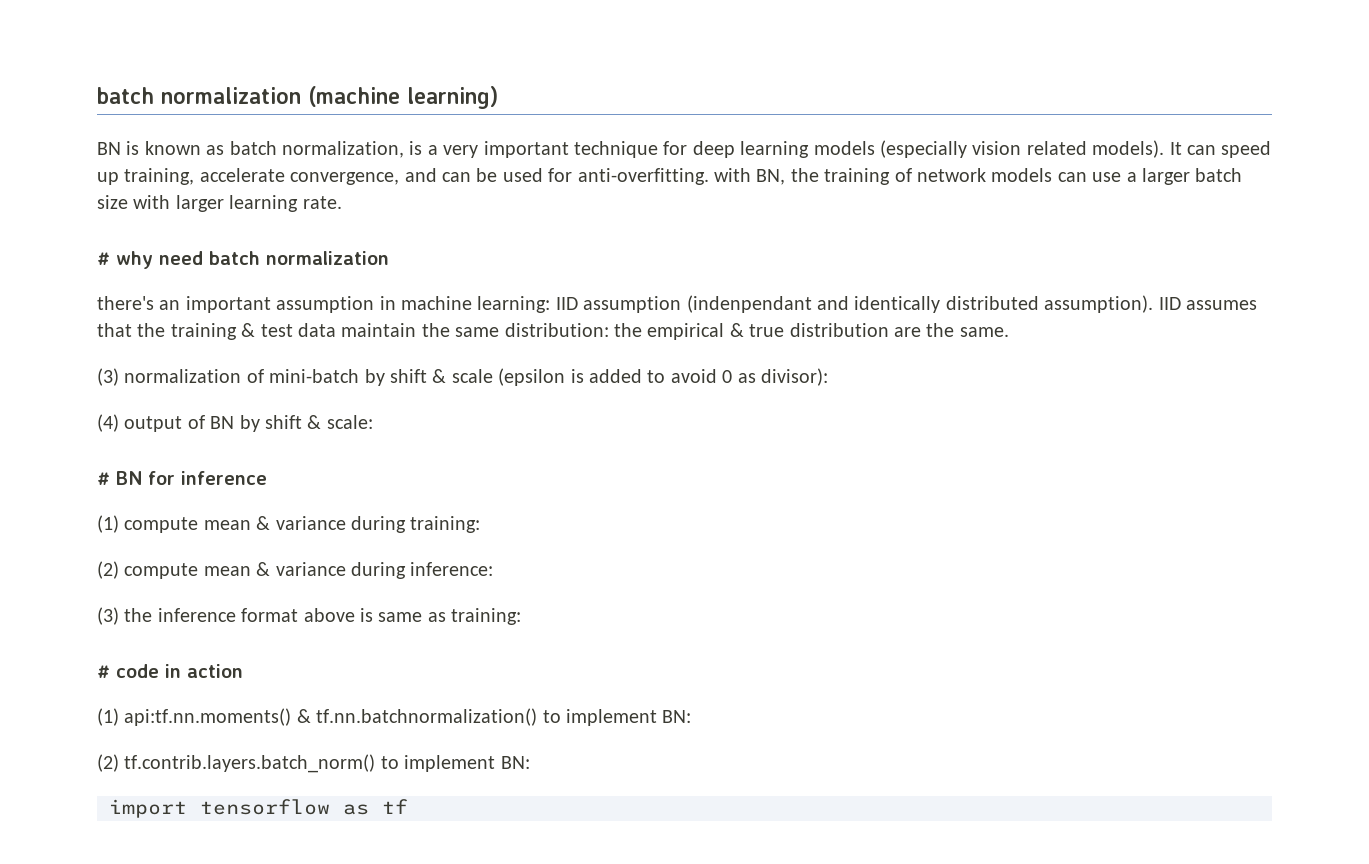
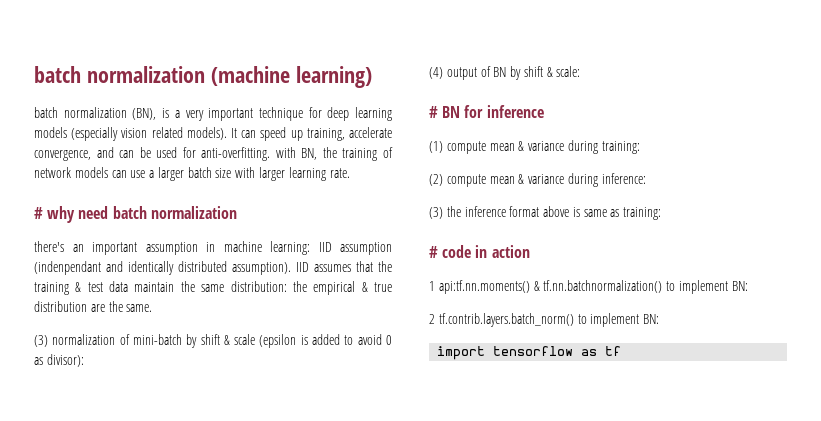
- BN is known as batch normalization, is a very important technique for deep learning models (especially vision related models).
+ batch normalization (BN), is a very important technique for deep learning models (especially vision related models).
- (1) api:tf.nn.moments() & tf.nn.batchnormalization() to implement BN:
+ 1 api:tf.nn.moments() & tf.nn.batchnormalization() to implement BN:
- (2) tf.contrib.layers.batch_norm() to implement BN:
+ 2 tf.contrib.layers.batch_norm() to implement BN:

